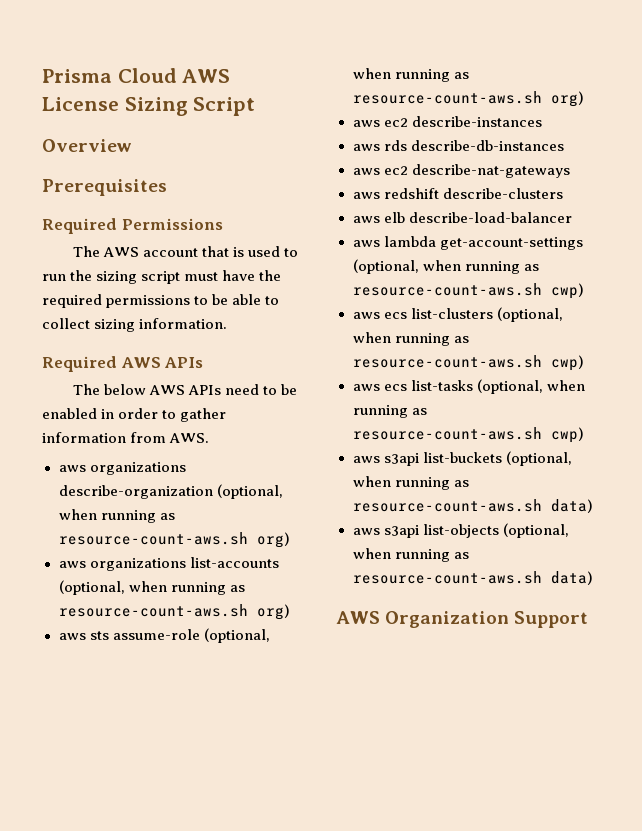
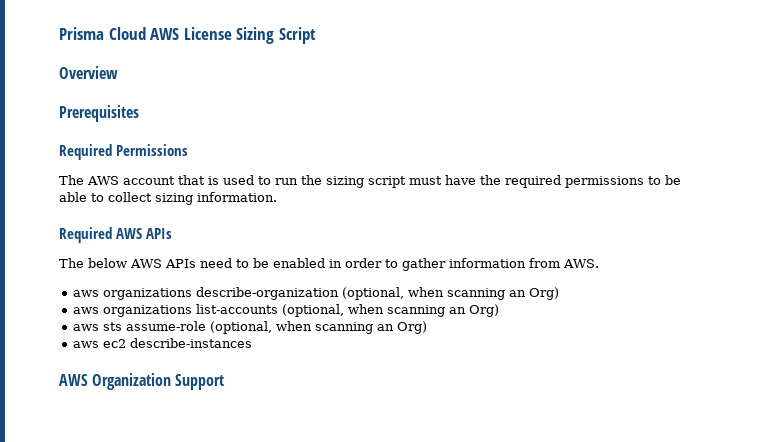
- aws organizations describe-organization (optional, when running as resource-count-aws.sh org)
+ aws organizations describe-organization (optional, when scanning an Org)
- aws organizations list-accounts (optional, when running as resource-count-aws.sh org)
+ aws organizations list-accounts (optional, when scanning an Org)
- aws sts assume-role (optional, when running as resource-count-aws.sh org)
+ aws sts assume-role (optional, when scanning an Org)
- aws rds describe-db-instances
- aws ec2 describe-nat-gateways
- aws redshift describe-clusters
- aws elb describe-load-balancer
- aws lambda get-account-settings (optional, when running as resource-count-aws.sh cwp)
- aws ecs list-clusters (optional, when running as resource-count-aws.sh cwp)
- aws ecs list-tasks (optional, when running as resource-count-aws.sh cwp)
- aws s3api list-buckets (optional, when running as resource-count-aws.sh data)
- aws s3api list-objects (optional, when running as resource-count-aws.sh data)

